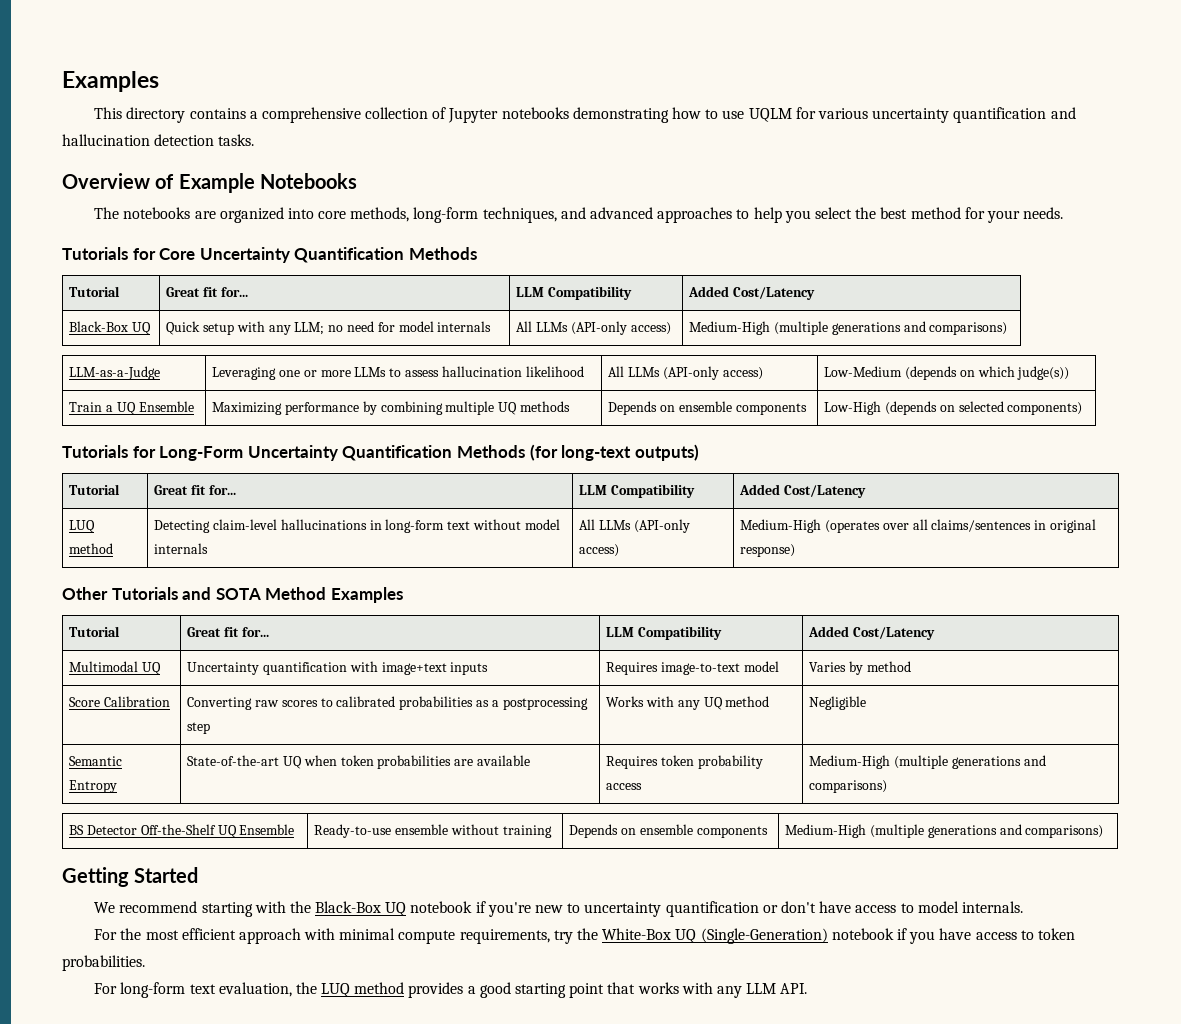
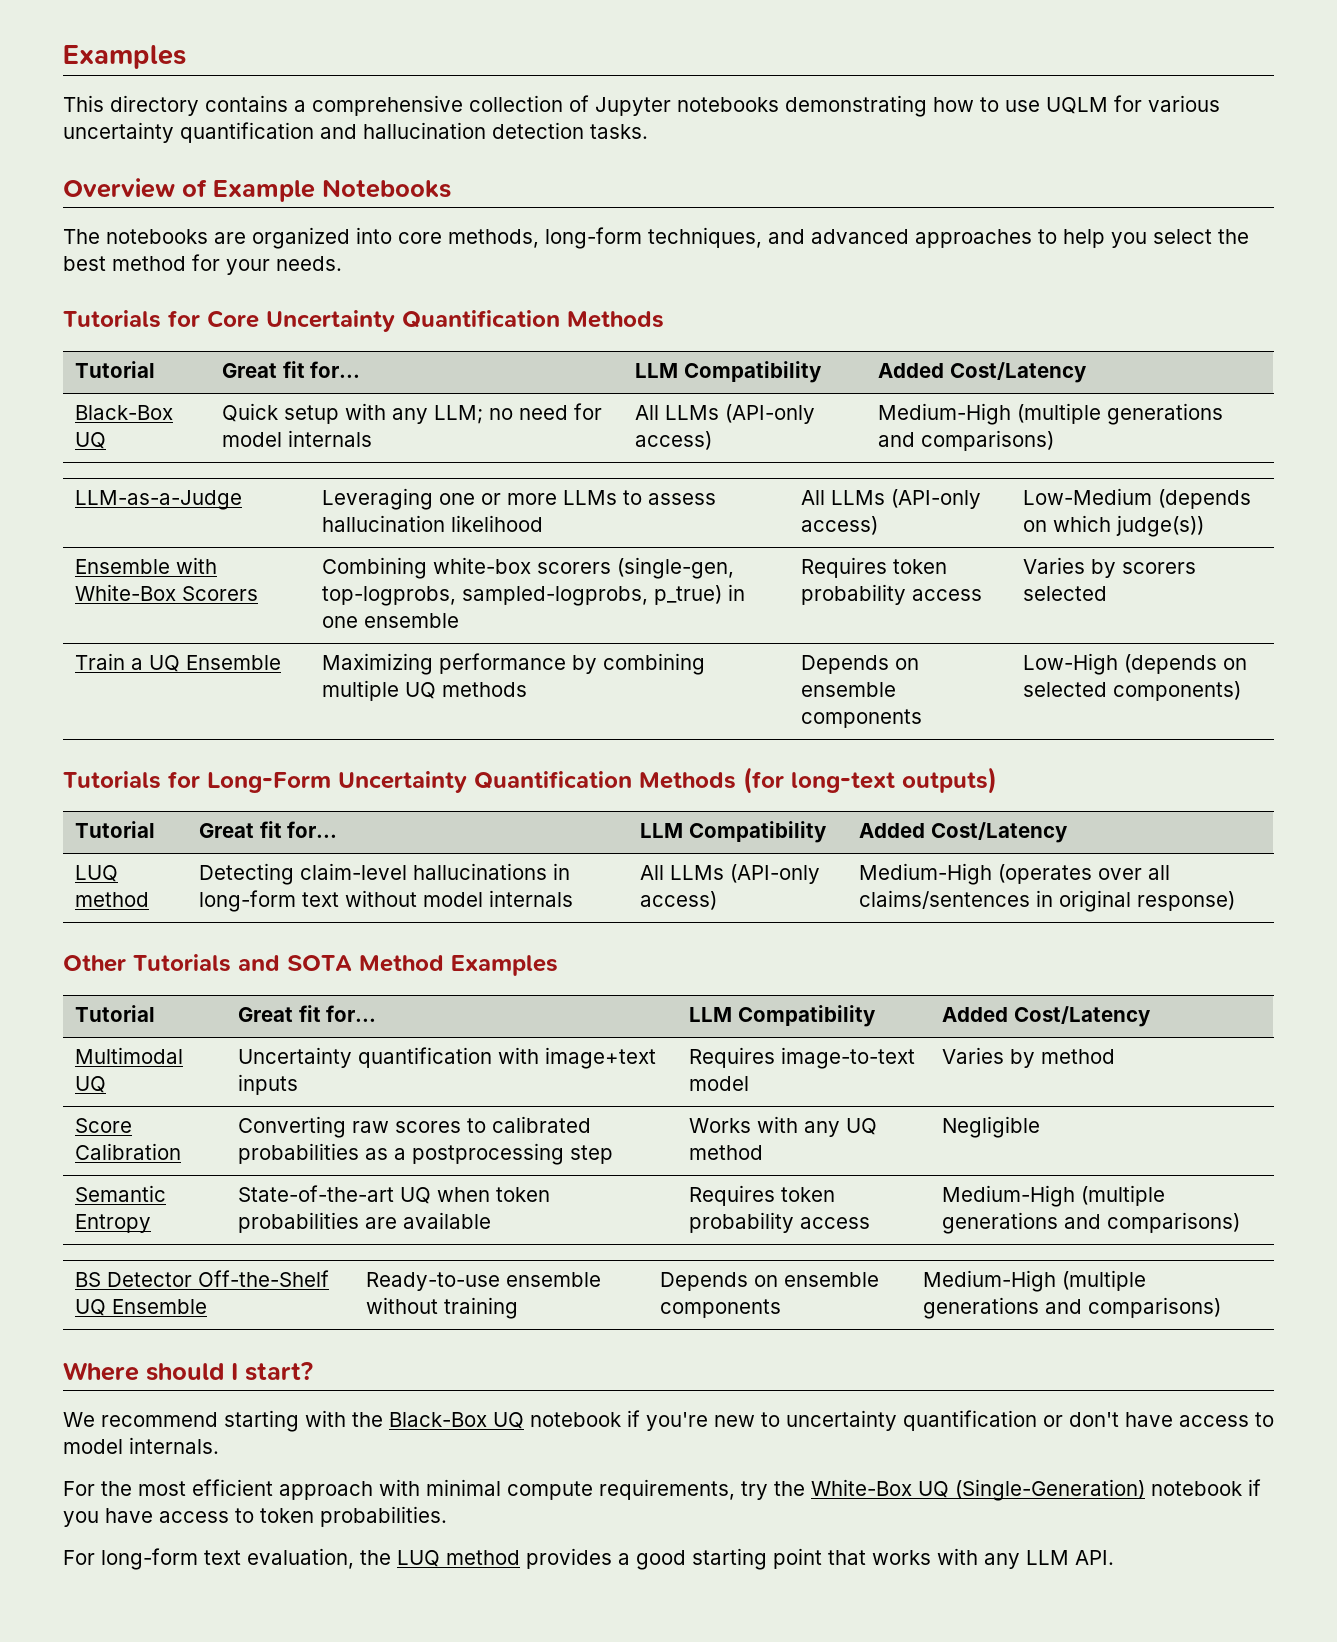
+ Ensemble with White-Box Scorers | Combining white-box scorers (single-gen, top-logprobs, sampled-logprobs, p_true) in one ensemble | Requires token probability access | Varies by scorers selected
- Getting Started
+ Where should I start?

